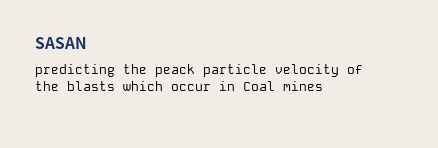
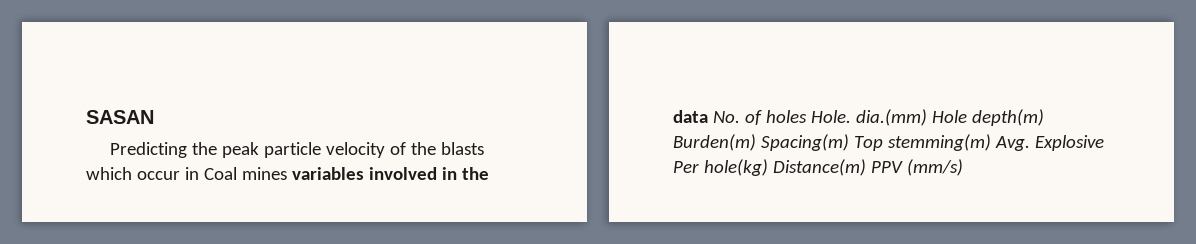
- predicting the peack particle velocity of the blasts which occur in Coal mines
+ Predicting the peak particle velocity of the blasts which occur in Coal mines variables involved in the data No. of holes Hole. dia.(mm) Hole depth(m) Burden(m) Spacing(m) Top stemming(m) Avg. Explosive Per hole(kg) Distance(m) PPV (mm/s)

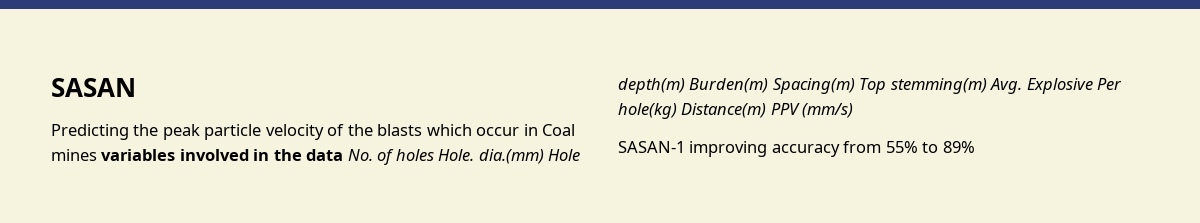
+ SASAN-1 improving accuracy from 55% to 89%

